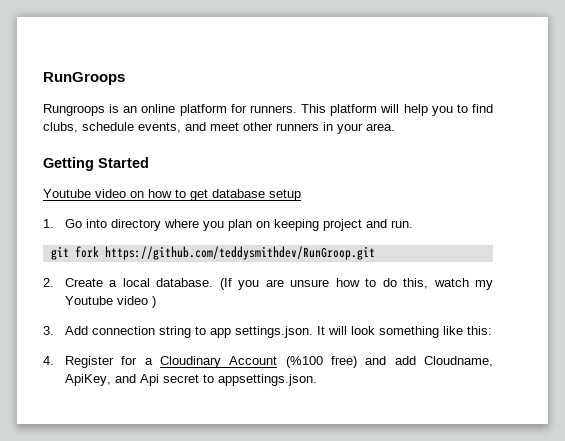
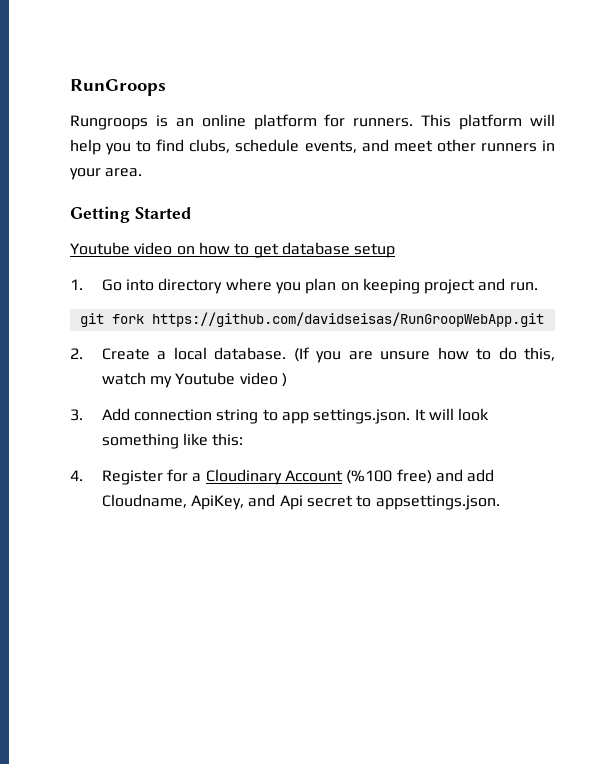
- git fork https://github.com/teddysmithdev/RunGroop.git
+ git fork https://github.com/davidseisas/RunGroopWebApp.git

